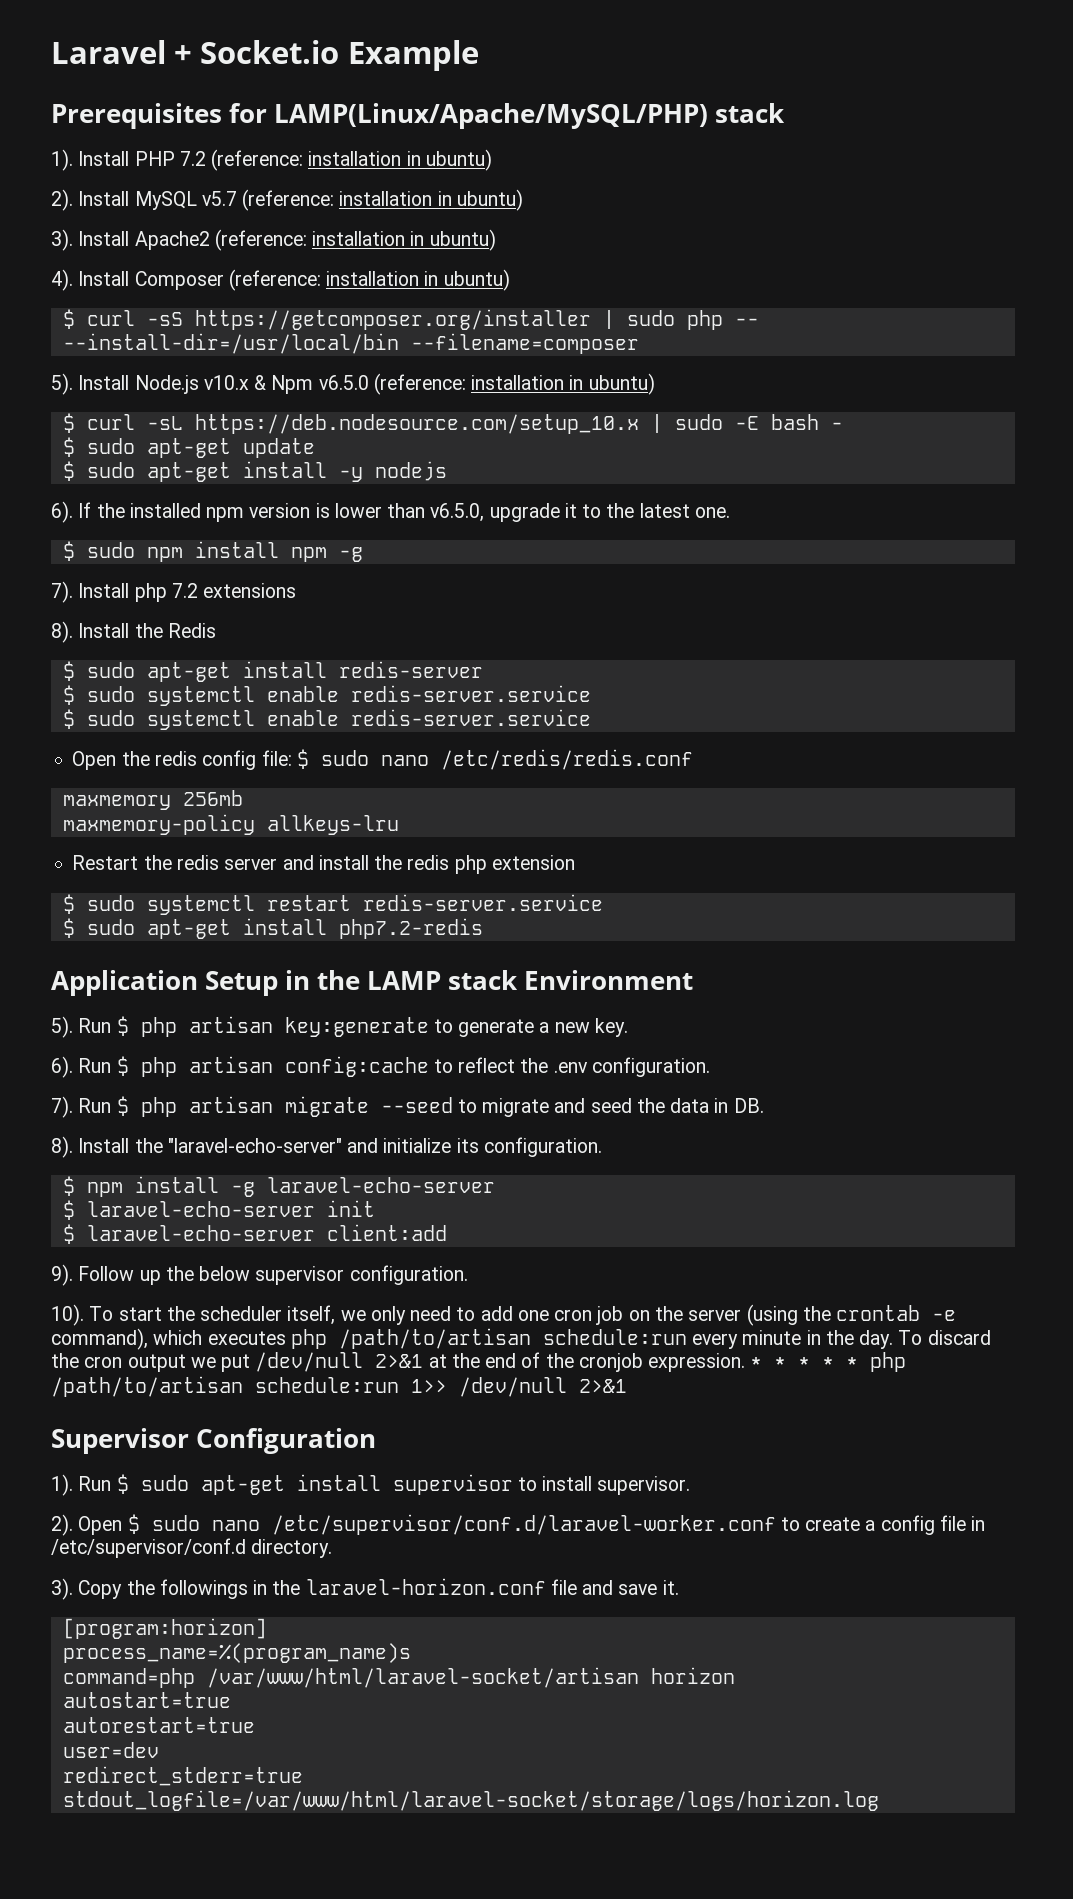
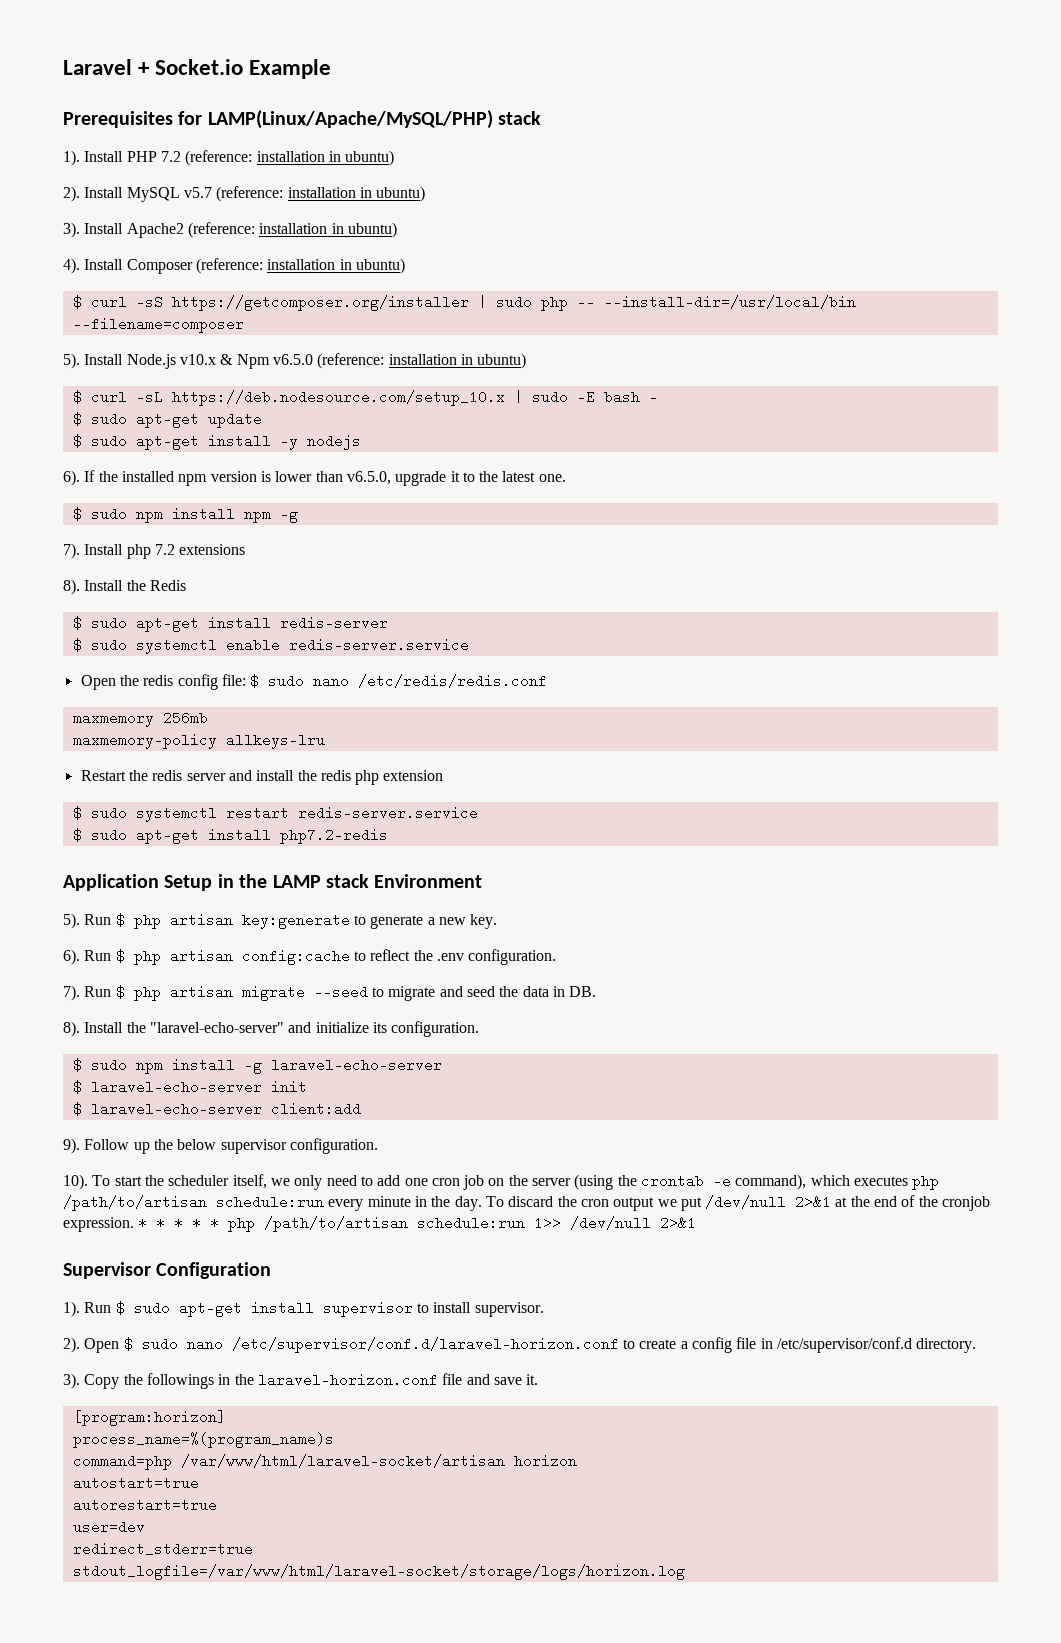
  $ sudo apt-get install redis-server
- $ sudo systemctl enable redis-server.service
- $ npm install -g laravel-echo-server
+ $ sudo npm install -g laravel-echo-server
- Open $ sudo nano /etc/supervisor/conf.d/laravel-worker.conf to create a config file in /etc/supervisor/conf.d directory.
+ Open $ sudo nano /etc/supervisor/conf.d/laravel-horizon.conf to create a config file in /etc/supervisor/conf.d directory.

